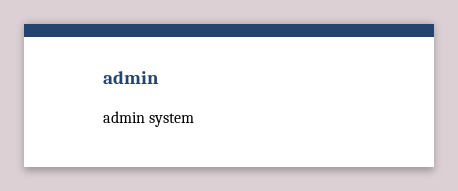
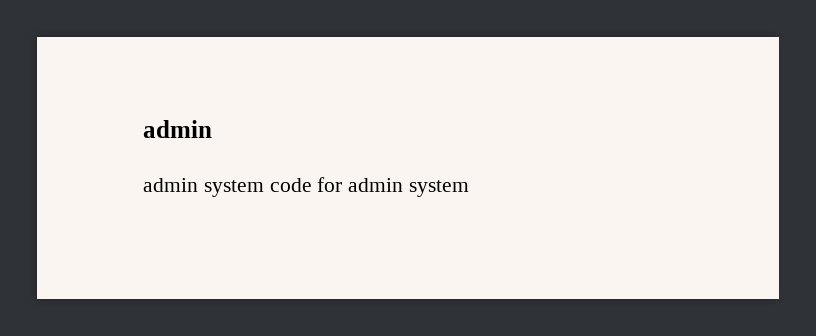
- admin system
+ admin system code for admin system

